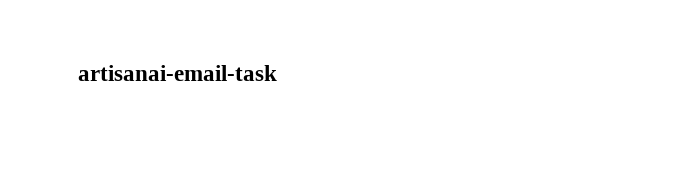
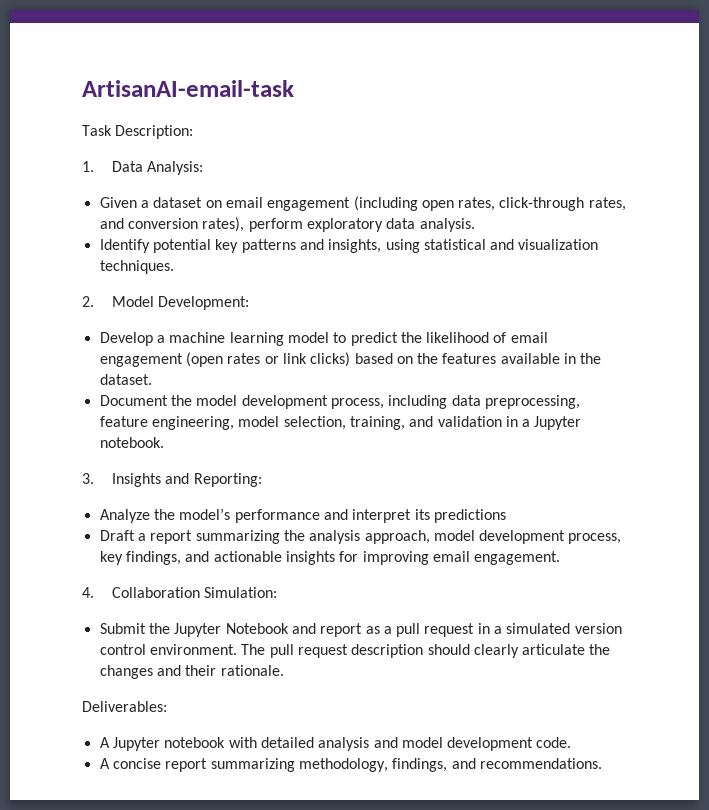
- artisanai-email-task
+ ArtisanAI-email-task
+ Task Description:
+ 1. Data Analysis:
+ Given a dataset on email engagement (including open rates, click-through rates, and conversion rates), perform exploratory data analysis.
+ Identify potential key patterns and insights, using statistical and visualization techniques.
+ 2. Model Development:
+ Develop a machine learning model to predict the likelihood of email engagement (open rates or link clicks) based on the features available in the dataset.
+ Document the model development process, including data preprocessing, feature engineering, model selection, training, and validation in a Jupyter notebook.
+ 3. Insights and Reporting:
+ Analyze the model’s performance and interpret its predictions
+ Draft a report summarizing the analysis approach, model development process, key findings, and actionable insights for improving email engagement.
+ 4. Collaboration Simulation:
+ Submit the Jupyter Notebook and report as a pull request in a simulated version control environment. The pull request description should clearly articulate the changes and their rationale.
+ Deliverables:
+ A Jupyter notebook with detailed analysis and model development code.
+ A concise report summarizing methodology, findings, and recommendations.

